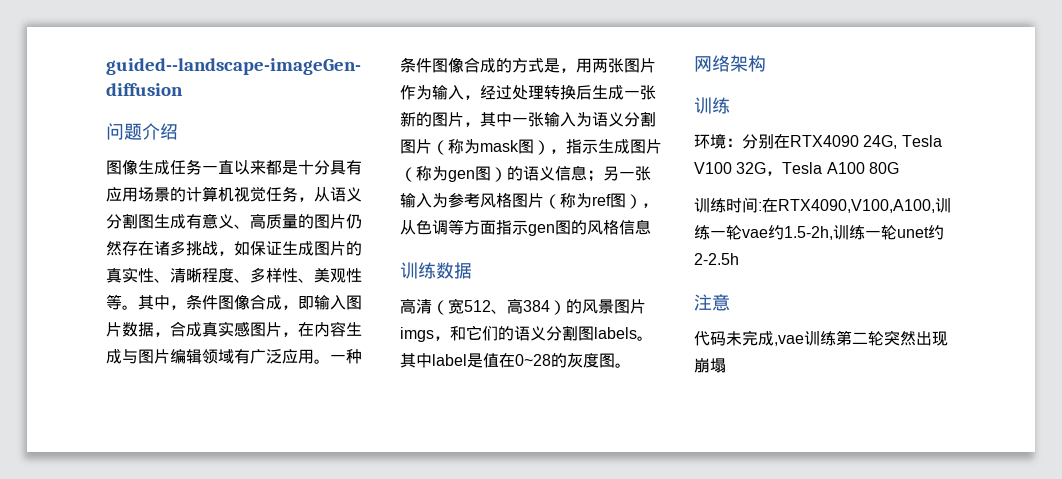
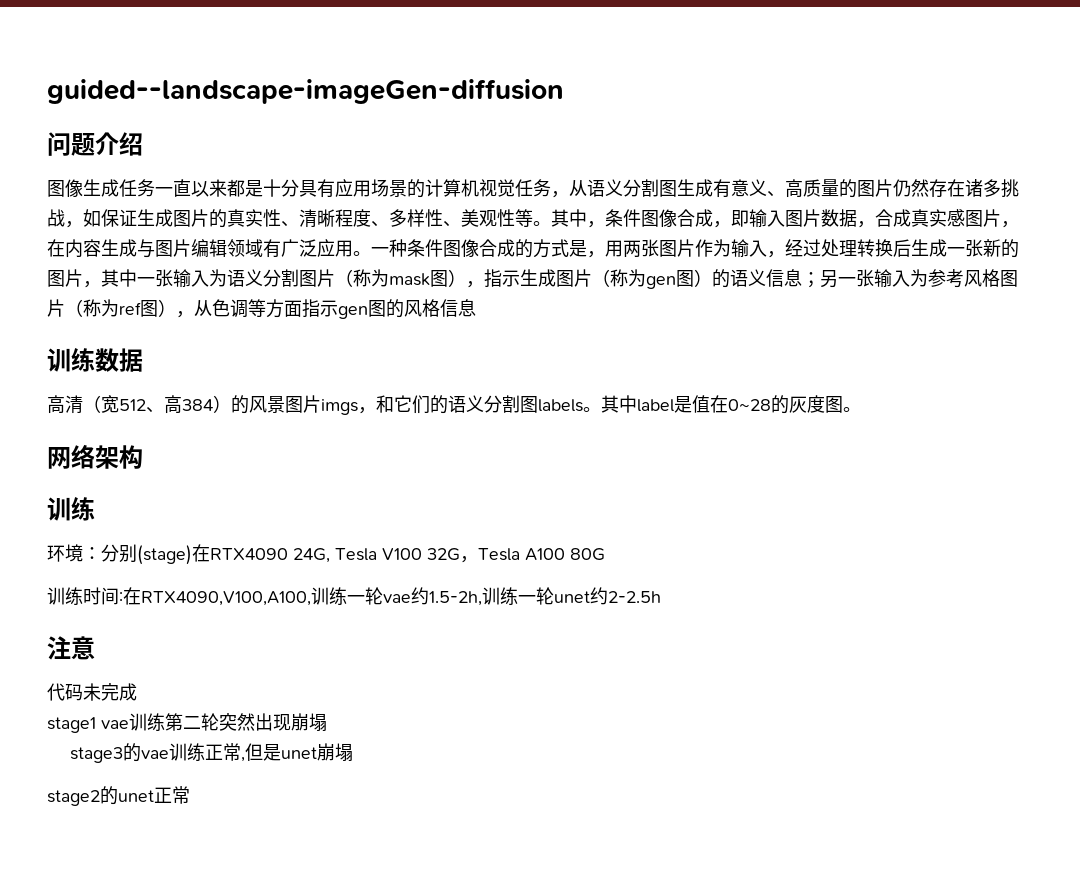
- 环境：分别在RTX4090 24G, Tesla V100 32G，Tesla A100 80G
+ 环境：分别(stage)在RTX4090 24G, Tesla V100 32G，Tesla A100 80G
- 代码未完成,vae训练第二轮突然出现崩塌
+ 代码未完成
+ stage1 vae训练第二轮突然出现崩塌
+ stage3的vae训练正常,但是unet崩塌
+ stage2的unet正常

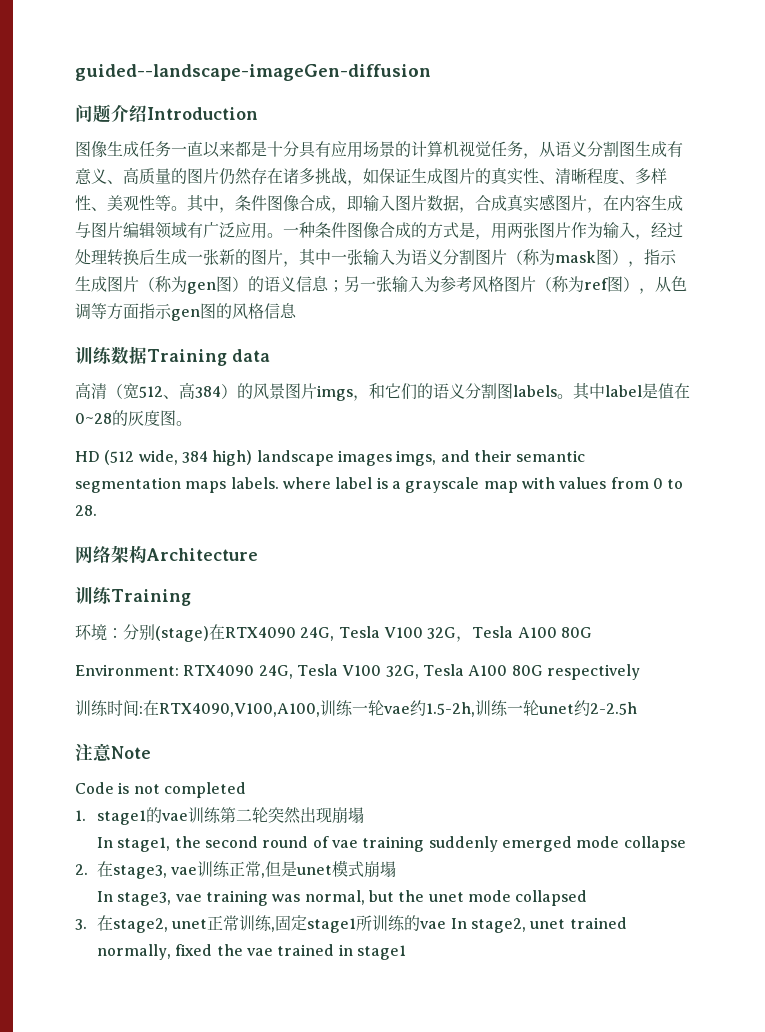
- 问题介绍
+ 问题介绍Introduction
- 训练数据
+ 训练数据Training data
+ HD (512 wide, 384 high) landscape images imgs, and their semantic segmentation maps labels. where label is a grayscale map with values from 0 to 28.
- 网络架构
- 训练
+ 网络架构Architecture
+ 训练Training
+ Environment: RTX4090 24G, Tesla V100 32G, Tesla A100 80G respectively
- 注意
- 代码未完成
- stage1 vae训练第二轮突然出现崩塌
+ 注意Note
+ Code is not completed
+ 1. stage1的vae训练第二轮突然出现崩塌
- stage3的vae训练正常,但是unet崩塌
- stage2的unet正常
+ In stage1, the second round of vae training suddenly emerged mode collapse
+ 2.在stage3, vae训练正常,但是unet模式崩塌
+ In stage3, vae training was normal, but the unet mode collapsed
+ 3.在stage2, unet正常训练,固定stage1所训练的vae In stage2, unet trained normally, fixed the vae trained in stage1

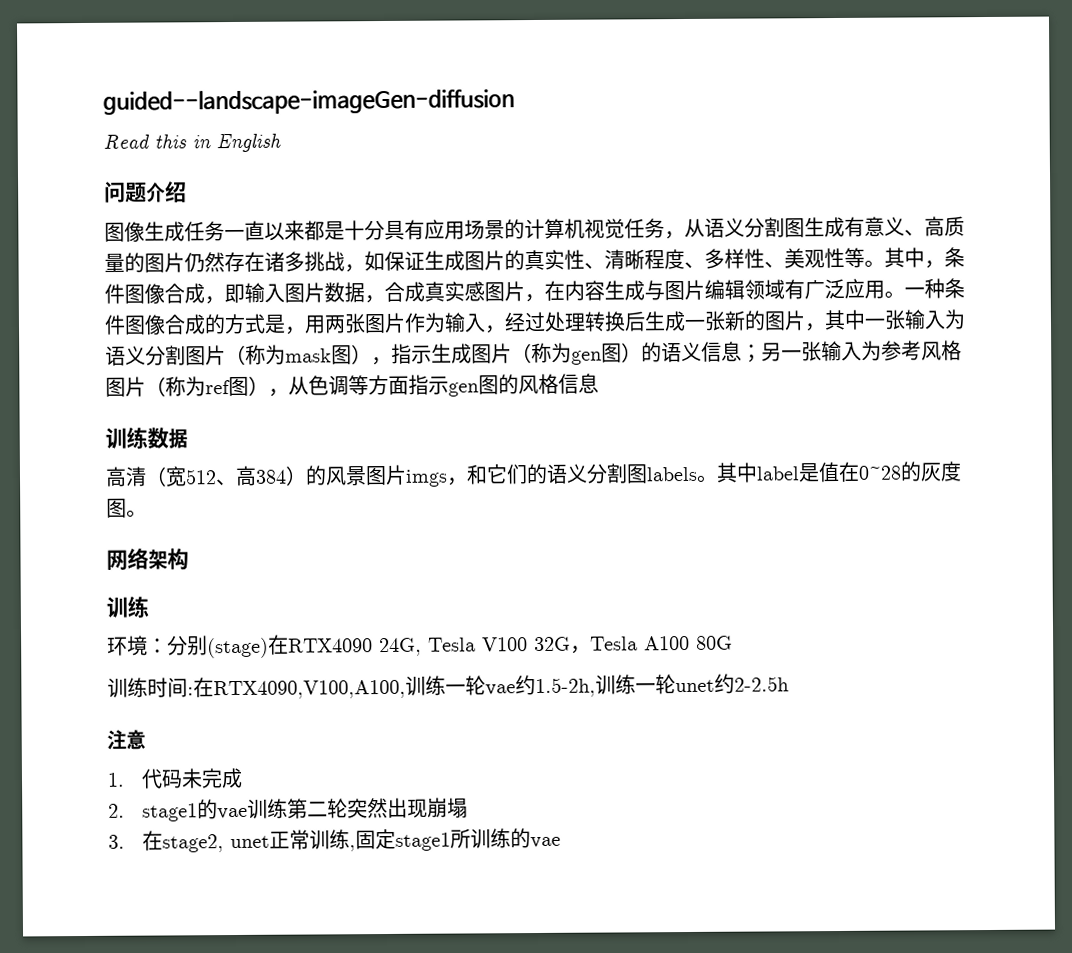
+ Read this in English
- 问题介绍Introduction
+ 问题介绍
- 训练数据Training data
+ 训练数据
- HD (512 wide, 384 high) landscape images imgs, and their semantic segmentation maps labels. where label is a grayscale map with values from 0 to 28.
- 网络架构Architecture
- 训练Training
+ 网络架构
+ 训练
- Environment: RTX4090 24G, Tesla V100 32G, Tesla A100 80G respectively
- 注意Note
- Code is not completed
- 1. stage1的vae训练第二轮突然出现崩塌
+ 注意
+ 1.代码未完成
+ 2. stage1的vae训练第二轮突然出现崩塌
- In stage1, the second round of vae training suddenly emerged mode collapse
- 2.在stage3, vae训练正常,但是unet模式崩塌
- In stage3, vae training was normal, but the unet mode collapsed
- 3.在stage2, unet正常训练,固定stage1所训练的vae In stage2, unet trained normally, fixed the vae trained in stage1
+ 3.在stage2, unet正常训练,固定stage1所训练的vae

